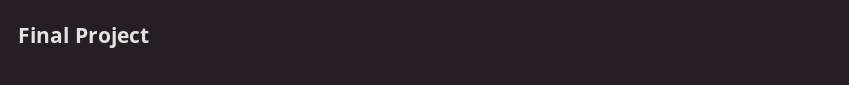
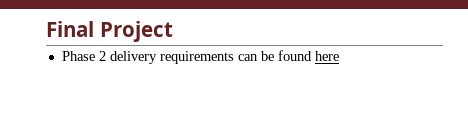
+ Phase 2 delivery requirements can be found here

